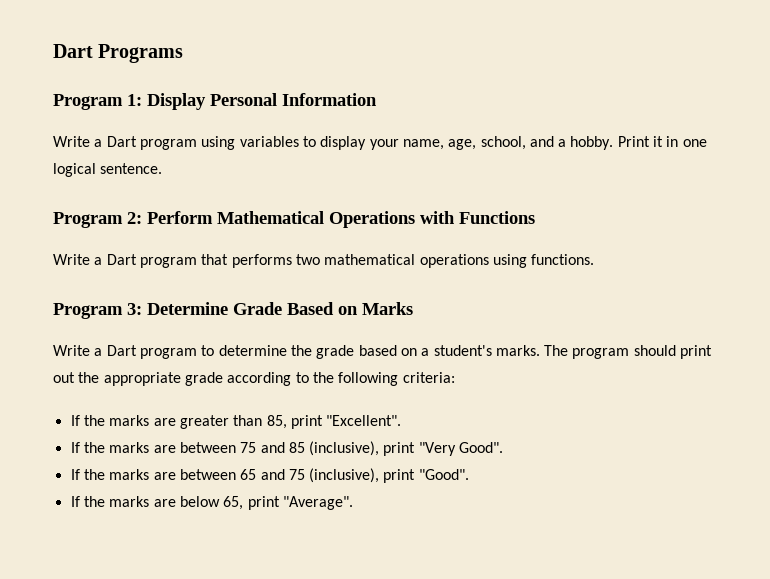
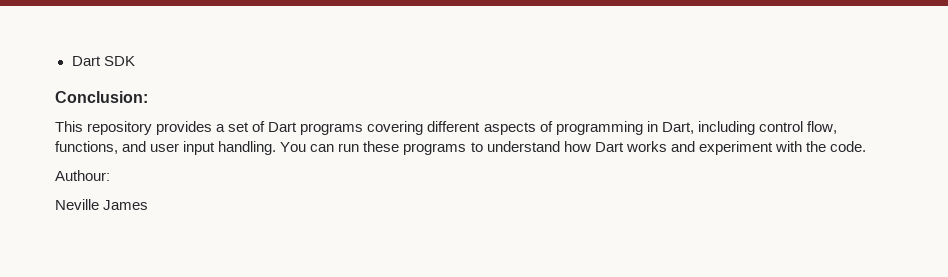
- Dart Programs
- Program 1: Display Personal Information
- Write a Dart program using variables to display your name, age, school, and a hobby. Print it in one logical sentence.
- Program 2: Perform Mathematical Operations with Functions
- Write a Dart program that performs two mathematical operations using functions.
- Program 3: Determine Grade Based on Marks
- Write a Dart program to determine the grade based on a student's marks. The program should print out the appropriate grade according to the following criteria:
- If the marks are greater than 85, print "Excellent".
- If the marks are between 75 and 85 (inclusive), print "Very Good".
- If the marks are between 65 and 75 (inclusive), print "Good".
- If the marks are below 65, print "Average".
+ Dart SDK
+ Conclusion:
+ This repository provides a set of Dart programs covering different aspects of programming in Dart, including control flow, functions, and user input handling. You can run these programs to understand how Dart works and experiment with the code.
+ Authour:
+ Neville James

